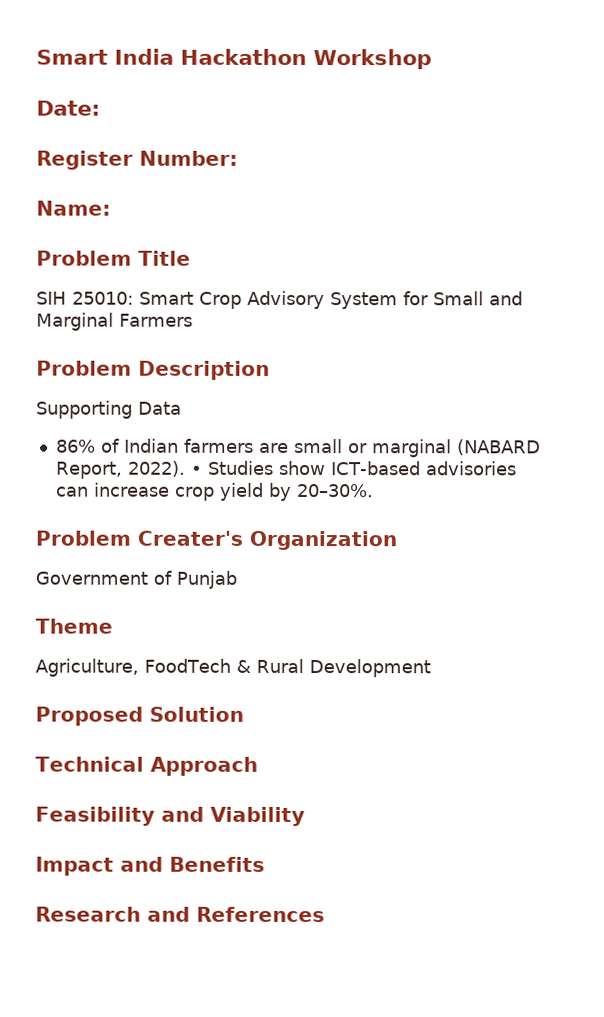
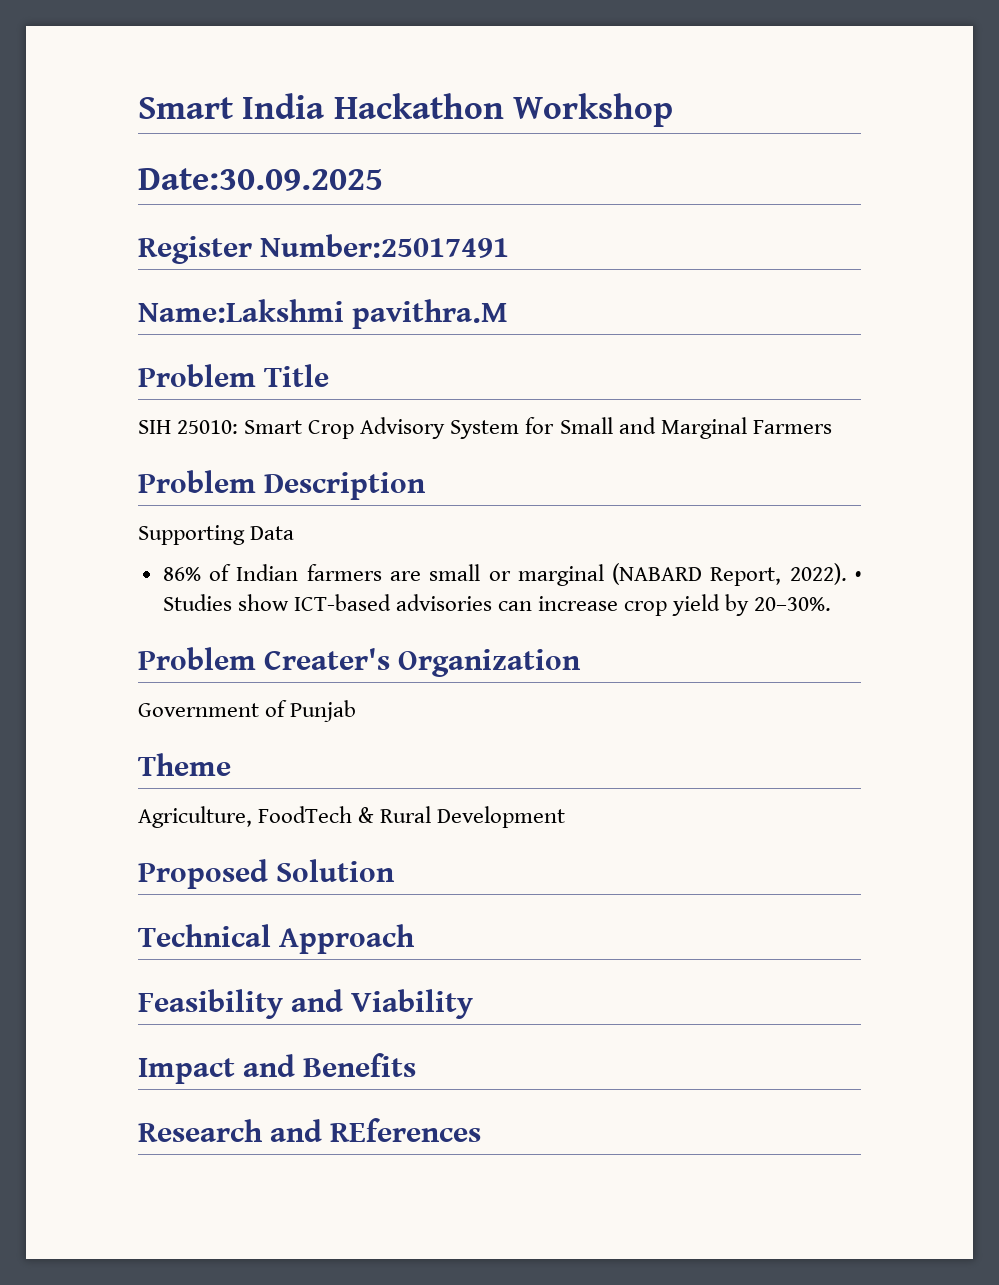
- Date:
+ Date:30.09.2025
- Register Number:
- Name:
+ Register Number:25017491
+ Name:Lakshmi pavithra.M
- Research and References
+ Research and REferences

